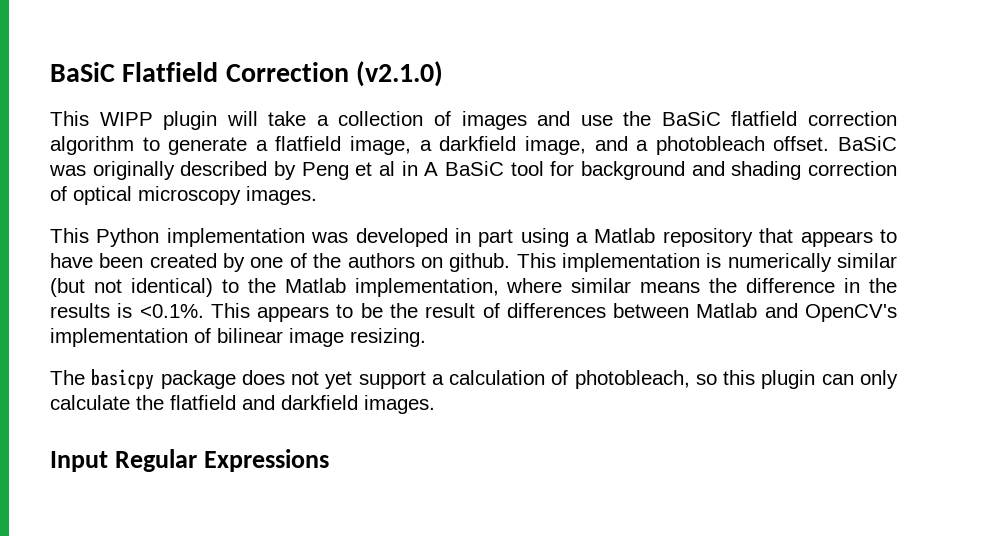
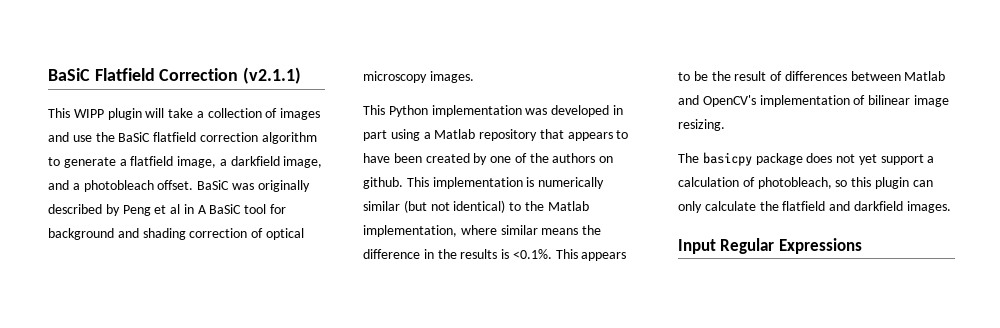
- BaSiC Flatfield Correction (v2.1.0)
+ BaSiC Flatfield Correction (v2.1.1)

